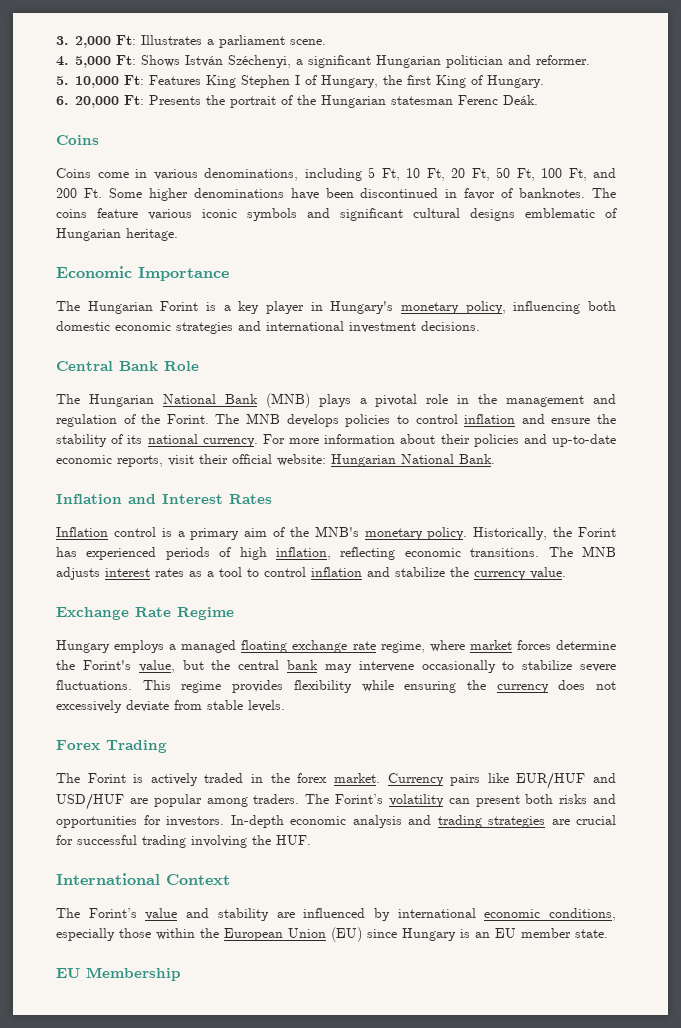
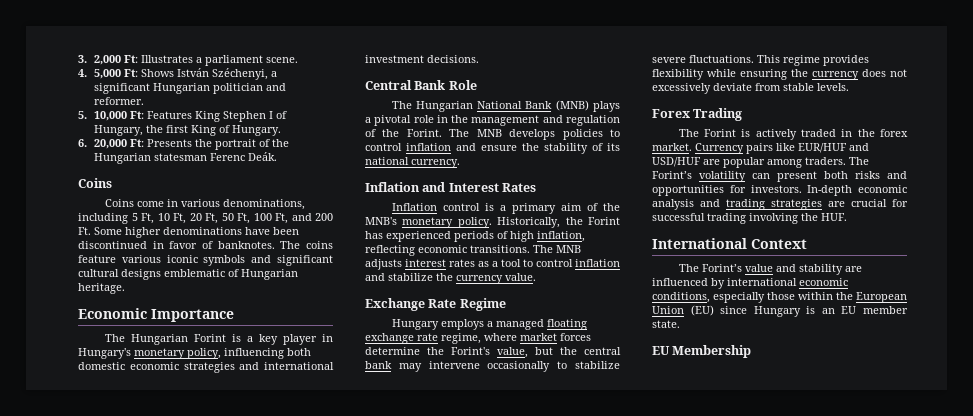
- For more information about their policies and up-to-date economic reports, visit their official website: Hungarian National Bank.

